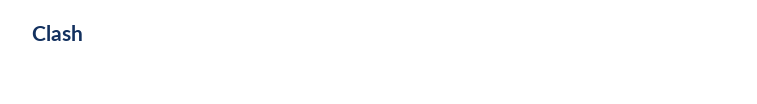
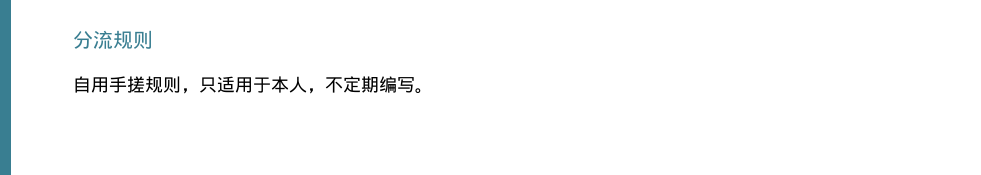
- Clash
+ 分流规则
+ 自用手搓规则，只适用于本人，不定期编写。

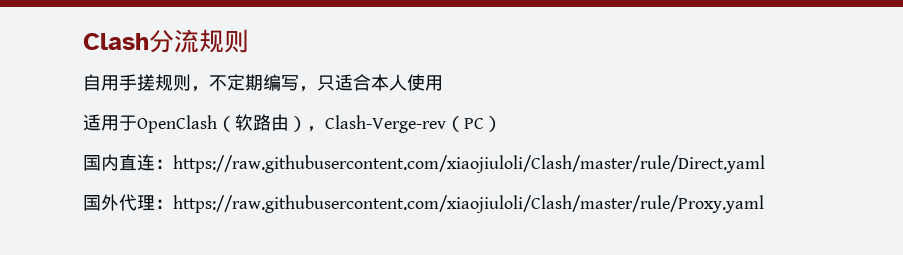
- 分流规则
+ Clash分流规则
- 自用手搓规则，只适用于本人，不定期编写。
+ 自用手搓规则，不定期编写，只适合本人使用
+ 适用于OpenClash（软路由），Clash-Verge-rev（PC）
+ 国内直连：https://raw.githubusercontent.com/xiaojiuloli/Clash/master/rule/Direct.yaml
+ 国外代理：https://raw.githubusercontent.com/xiaojiuloli/Clash/master/rule/Proxy.yaml

